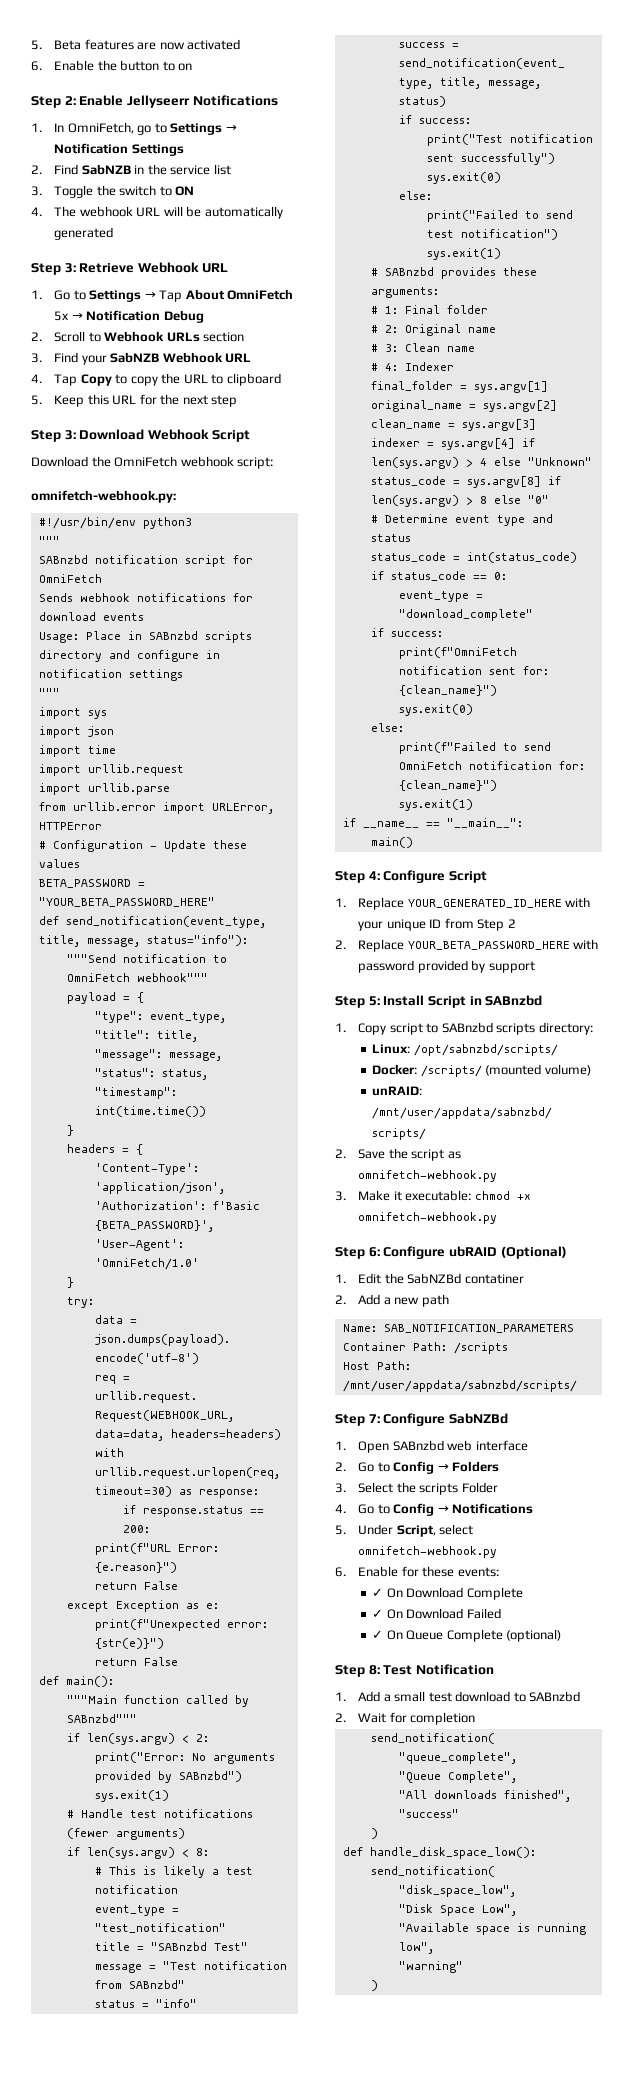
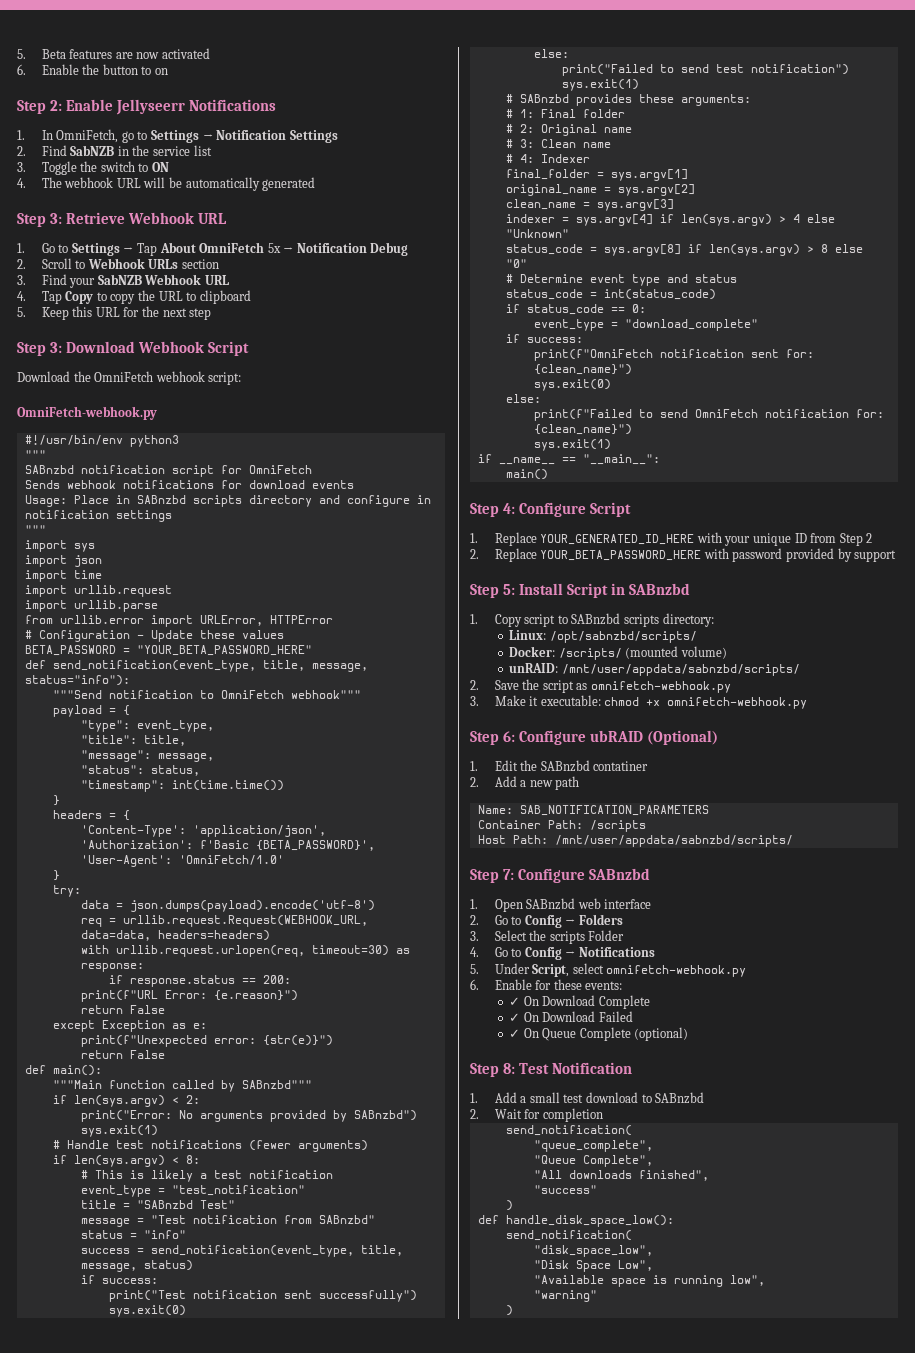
- omnifetch-webhook.py:
+ OmniFetch-webhook.py
- 1. Edit the SabNZBd contatiner
+ 1. Edit the SABnzbd contatiner
- Step 7: Configure SabNZBd
+ Step 7: Configure SABnzbd

